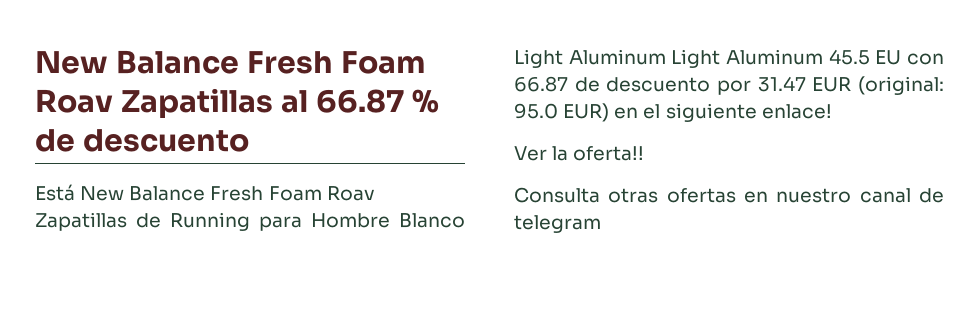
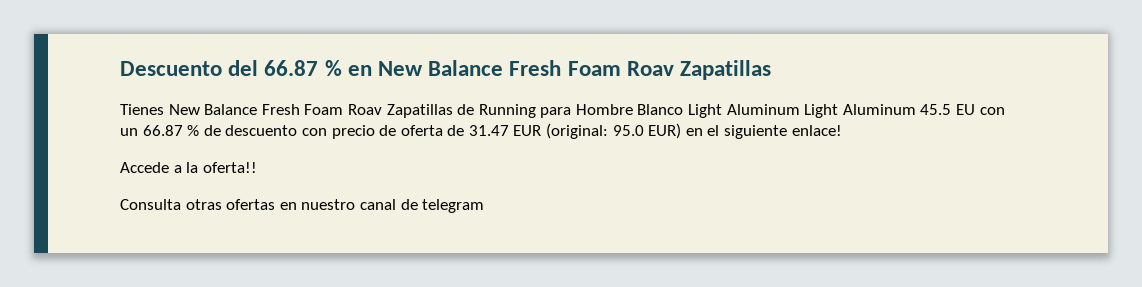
- New Balance Fresh Foam Roav Zapatillas al 66.87 % de descuento
- Está New Balance Fresh Foam Roav Zapatillas de Running para Hombre Blanco Light Aluminum Light Aluminum 45.5 EU con 66.87 de descuento por 31.47 EUR (original: 95.0 EUR) en el siguiente enlace!
+ Descuento del 66.87 % en New Balance Fresh Foam Roav Zapatillas
+ Tienes New Balance Fresh Foam Roav Zapatillas de Running para Hombre Blanco Light Aluminum Light Aluminum 45.5 EU con un 66.87 % de descuento con precio de oferta de 31.47 EUR (original: 95.0 EUR) en el siguiente enlace!
- Ver la oferta!!
+ Accede a la oferta!!

